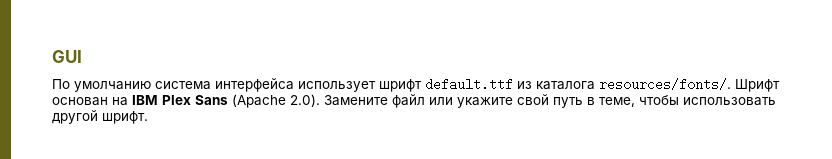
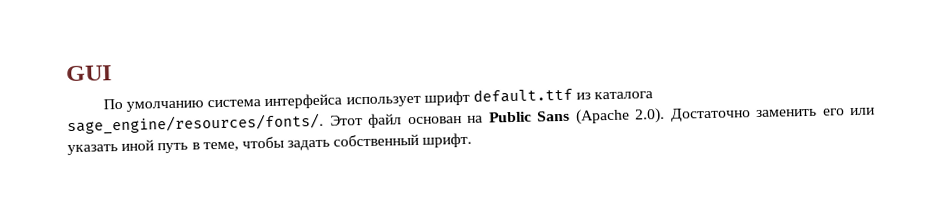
- По умолчанию система интерфейса использует шрифт default.ttf из каталога resources/fonts/. Шрифт основан на IBM Plex Sans (Apache 2.0). Замените файл или укажите свой путь в теме, чтобы использовать другой шрифт.
+ По умолчанию система интерфейса использует шрифт default.ttf из каталога sage_engine/resources/fonts/. Этот файл основан на Public Sans (Apache 2.0). Достаточно заменить его или указать иной путь в теме, чтобы задать собственный шрифт.

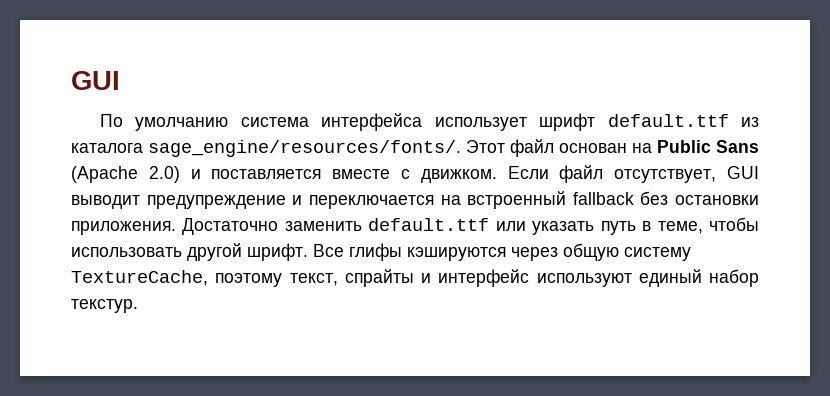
- Этот файл основан на Public Sans (Apache 2.0). Достаточно заменить его или указать иной путь в теме, чтобы задать собственный шрифт.
+ Этот файл основан на Public Sans (Apache 2.0) и поставляется вместе с движком. Если файл отсутствует, GUI выводит предупреждение и переключается на встроенный fallback без остановки приложения. Достаточно заменить default.ttf или указать путь в теме, чтобы использовать другой шрифт. Все глифы кэшируются через общую систему TextureCache, поэтому текст, спрайты и интерфейс используют единый набор текстур.

